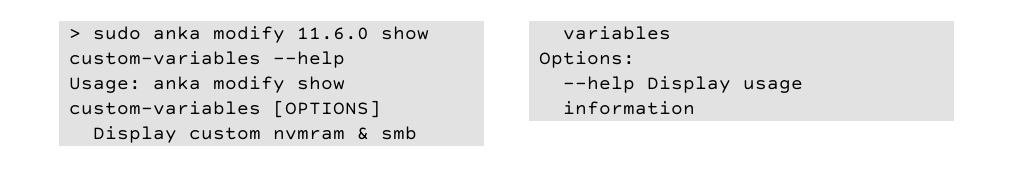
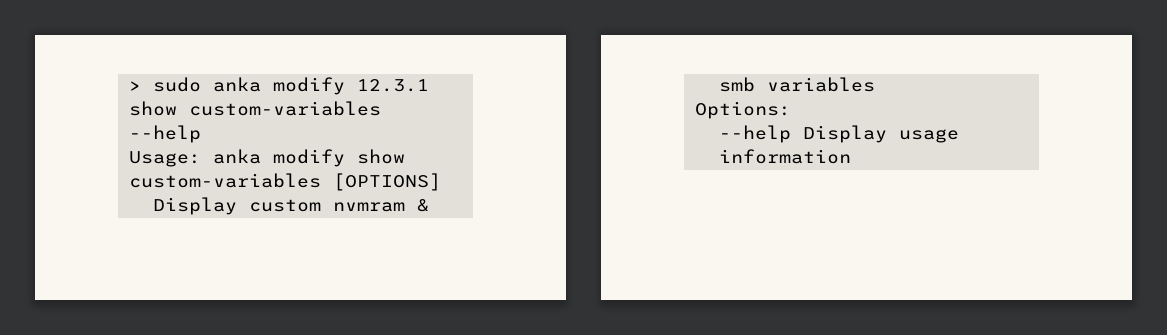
- > sudo anka modify 11.6.0 show custom-variables --help
+ > sudo anka modify 12.3.1 show custom-variables --help

